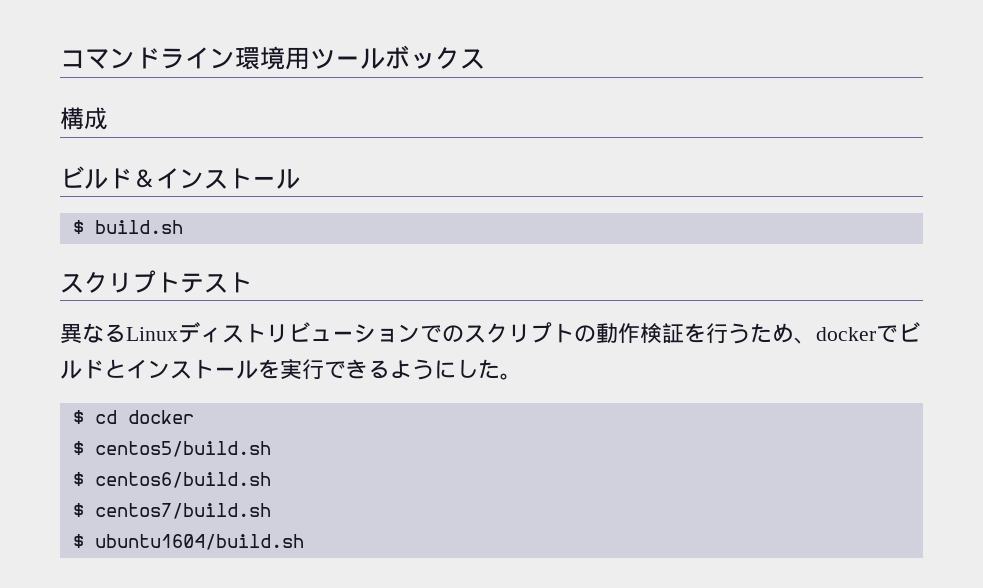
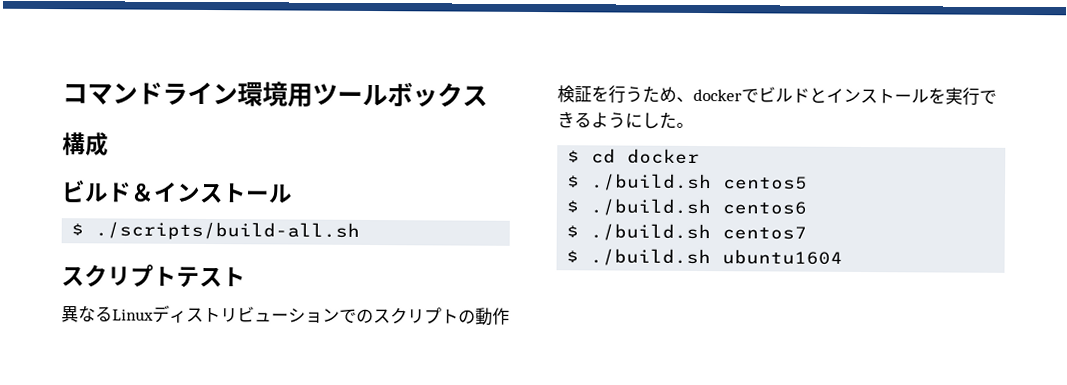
- $ build.sh
+ $ ./scripts/build-all.sh
- $ centos5/build.sh
- $ centos6/build.sh
- $ centos7/build.sh
- $ ubuntu1604/build.sh
+ $ ./build.sh centos5
+ $ ./build.sh centos6
+ $ ./build.sh centos7
+ $ ./build.sh ubuntu1604

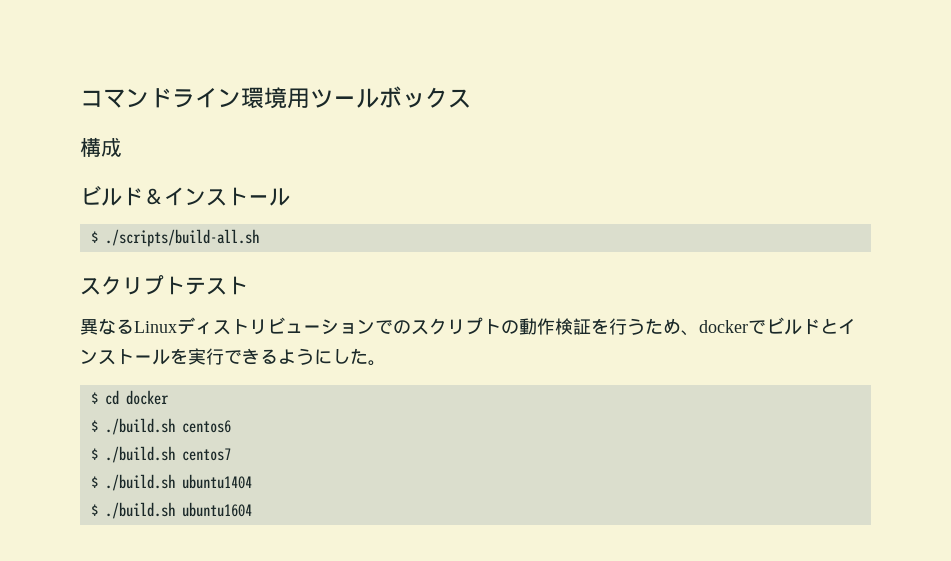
- $ ./build.sh centos5
+ $ ./build.sh ubuntu1404

